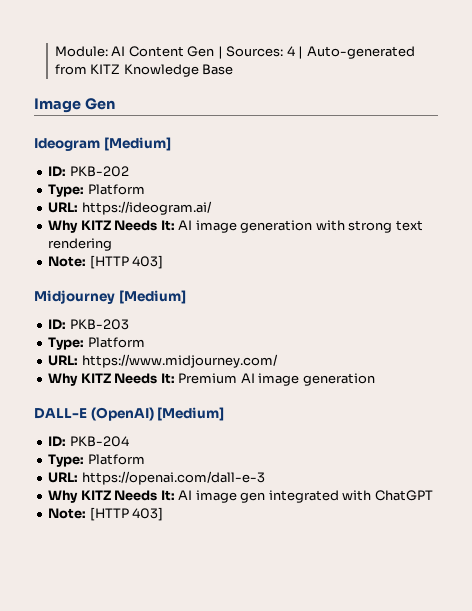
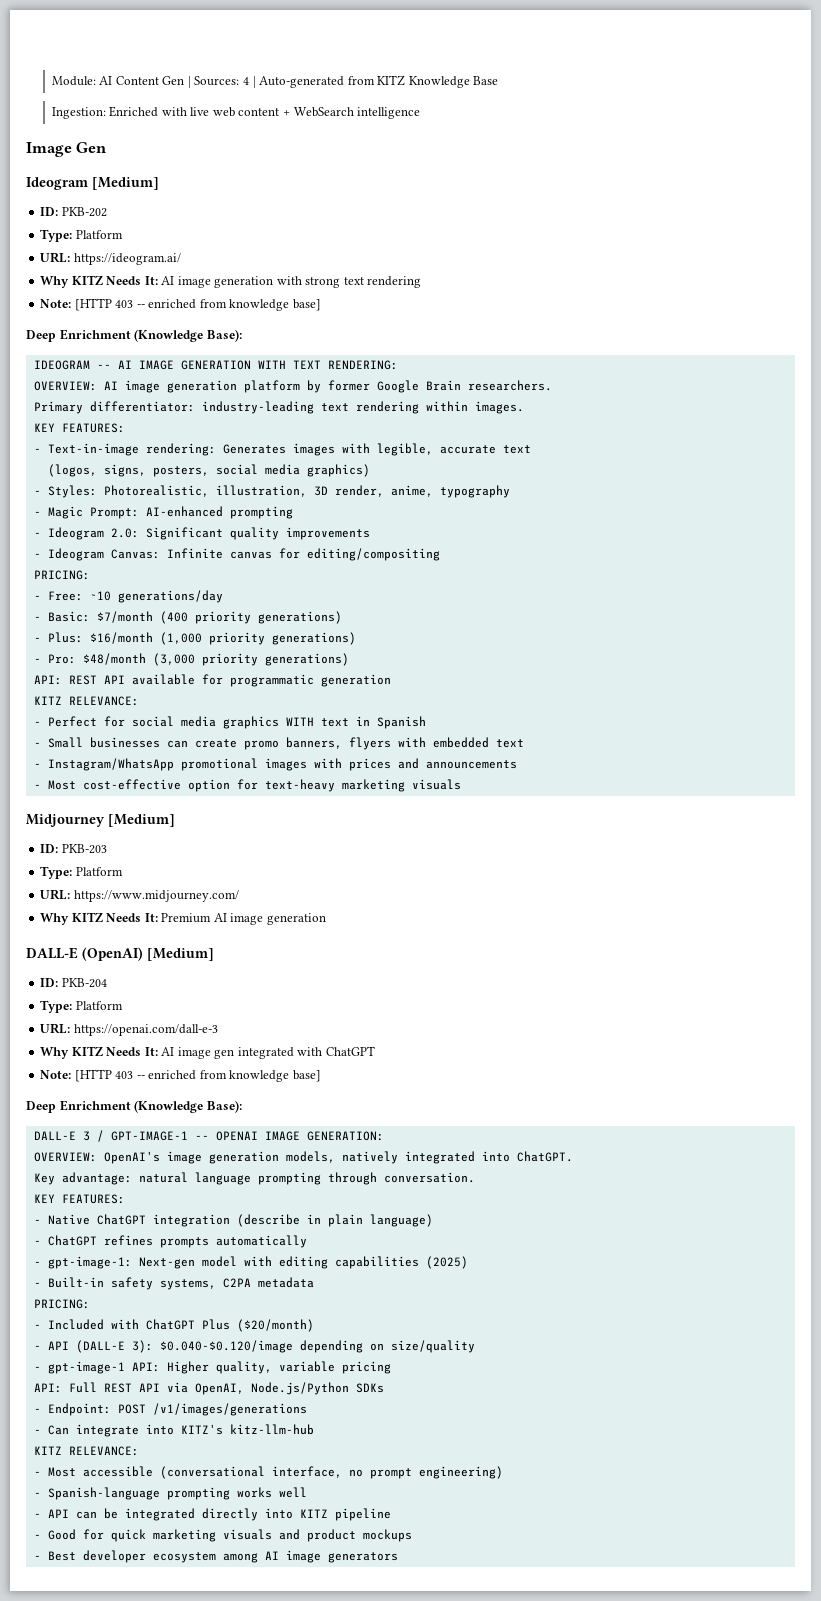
+ Ingestion: Enriched with live web content + WebSearch intelligence
  Why KITZ Needs It: AI image generation with strong text rendering
- Note: [HTTP 403]
+ Note: [HTTP 403 -- enriched from knowledge base]
+ Deep Enrichment (Knowledge Base):
+ IDEOGRAM -- AI IMAGE GENERATION WITH TEXT RENDERING:
+ OVERVIEW: AI image generation platform by former Google Brain researchers.
+ Primary differentiator: industry-leading text rendering within images.
+ KEY FEATURES:
+ - Text-in-image rendering: Generates images with legible, accurate text
+ (logos, signs, posters, social media graphics)
+ - Styles: Photorealistic, illustration, 3D render, anime, typography
+ - Magic Prompt: AI-enhanced prompting
+ - Ideogram 2.0: Significant quality improvements
+ - Ideogram Canvas: Infinite canvas for editing/compositing
+ PRICING:
+ - Free: ~10 generations/day
+ - Basic: $7/month (400 priority generations)
+ - Plus: $16/month (1,000 priority generations)
+ - Pro: $48/month (3,000 priority generations)
+ API: REST API available for programmatic generation
+ KITZ RELEVANCE:
+ - Perfect for social media graphics WITH text in Spanish
+ - Small businesses can create promo banners, flyers with embedded text
+ - Instagram/WhatsApp promotional images with prices and announcements
+ - Most cost-effective option for text-heavy marketing visuals
  Why KITZ Needs It: AI image gen integrated with ChatGPT
- Note: [HTTP 403]
+ Note: [HTTP 403 -- enriched from knowledge base]
+ Deep Enrichment (Knowledge Base):
+ DALL-E 3 / GPT-IMAGE-1 -- OPENAI IMAGE GENERATION:
+ OVERVIEW: OpenAI's image generation models, natively integrated into ChatGPT.
+ Key advantage: natural language prompting through conversation.
+ KEY FEATURES:
+ - Native ChatGPT integration (describe in plain language)
+ - ChatGPT refines prompts automatically
+ - gpt-image-1: Next-gen model with editing capabilities (2025)
+ - Built-in safety systems, C2PA metadata
+ PRICING:
+ - Included with ChatGPT Plus ($20/month)
+ - API (DALL-E 3): $0.040-$0.120/image depending on size/quality
+ - gpt-image-1 API: Higher quality, variable pricing
+ API: Full REST API via OpenAI, Node.js/Python SDKs
+ - Endpoint: POST /v1/images/generations
+ - Can integrate into KITZ's kitz-llm-hub
+ KITZ RELEVANCE:
+ - Most accessible (conversational interface, no prompt engineering)
+ - Spanish-language prompting works well
+ - API can be integrated directly into KITZ pipeline
+ - Good for quick marketing visuals and product mockups
+ - Best developer ecosystem among AI image generators

